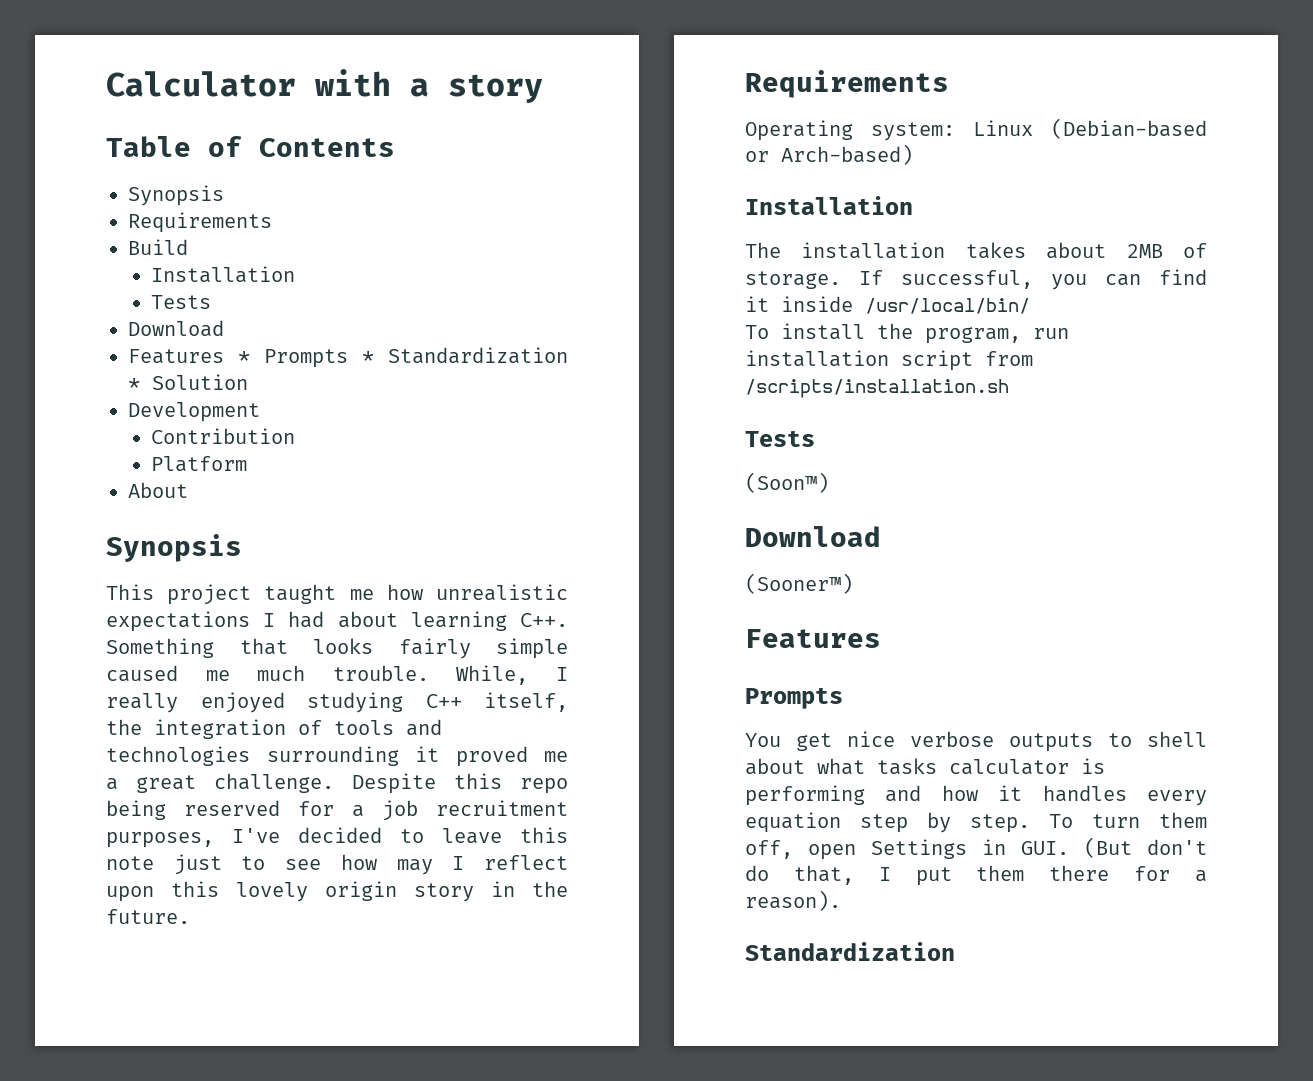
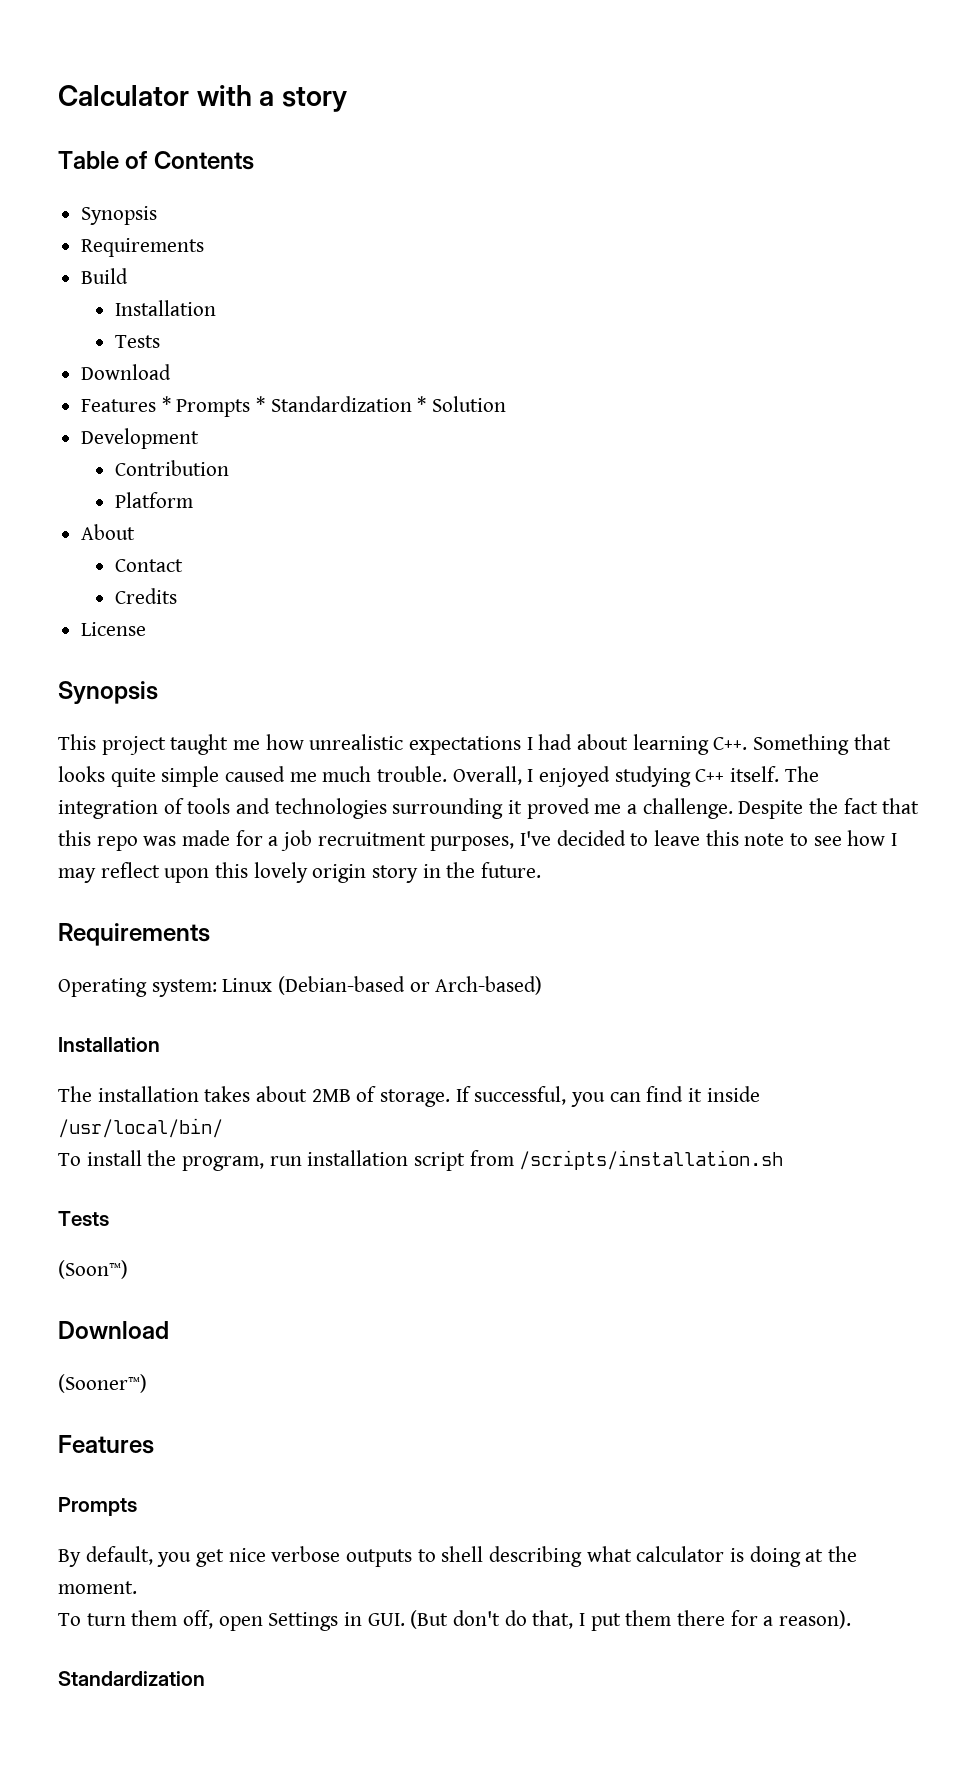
+ Contact
+ Credits
+ License
- This project taught me how unrealistic expectations I had about learning C++. Something that looks fairly simple caused me much trouble.
+ This project taught me how unrealistic expectations I had about learning C++. Something that looks quite simple caused me much trouble.
- While, I really enjoyed studying C++ itself, the integration of tools and technologies surrounding it proved me a great challenge.
+ Overall, I enjoyed studying C++ itself. The integration of tools and technologies surrounding it proved me a challenge.
- Despite this repo being reserved for a job recruitment purposes, I've decided to leave this note just to see how may I reflect upon this lovely origin story in the future.
+ Despite the fact that this repo was made for a job recruitment purposes, I've decided to leave this note to see how I may reflect upon this lovely origin story in the future.
- You get nice verbose outputs to shell about what tasks calculator is performing and how it handles every equation step by step. To turn them off, open Settings in GUI. (But don't do that, I put them there for a reason).
+ By default, you get nice verbose outputs to shell describing what calculator is doing at the moment.
+ To turn them off, open Settings in GUI. (But don't do that, I put them there for a reason).

